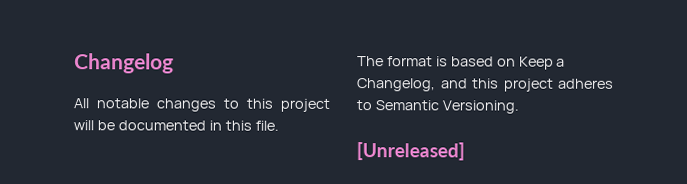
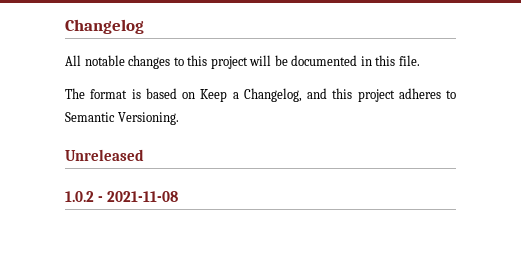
- [Unreleased]
+ Unreleased
+ 1.0.2 - 2021-11-08

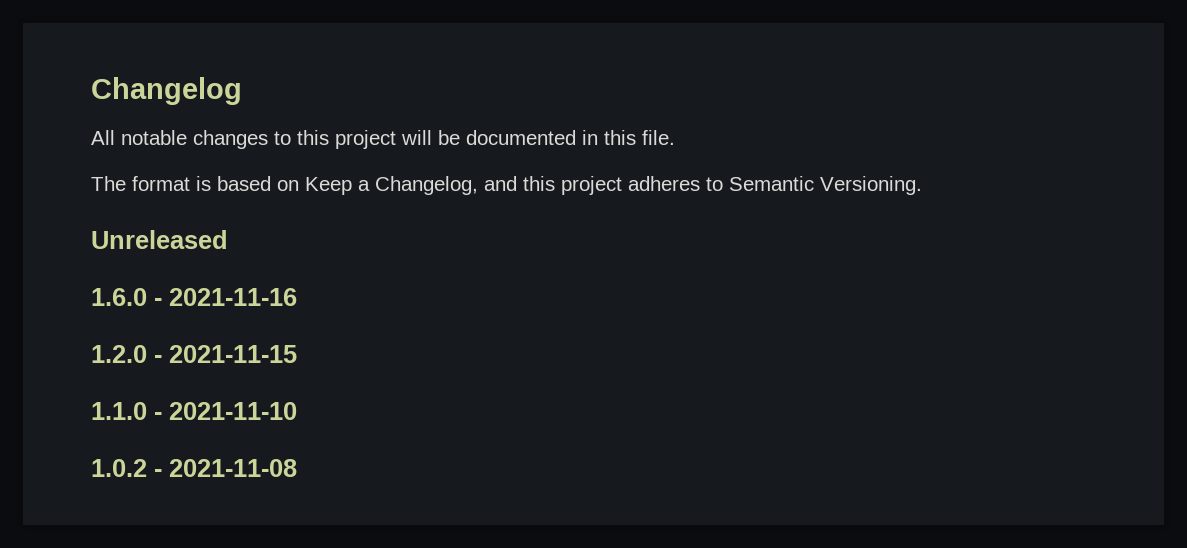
+ 1.6.0 - 2021-11-16
+ 1.2.0 - 2021-11-15
+ 1.1.0 - 2021-11-10

